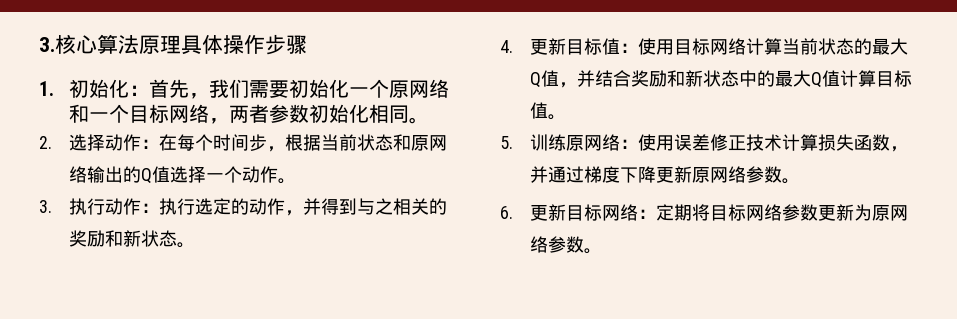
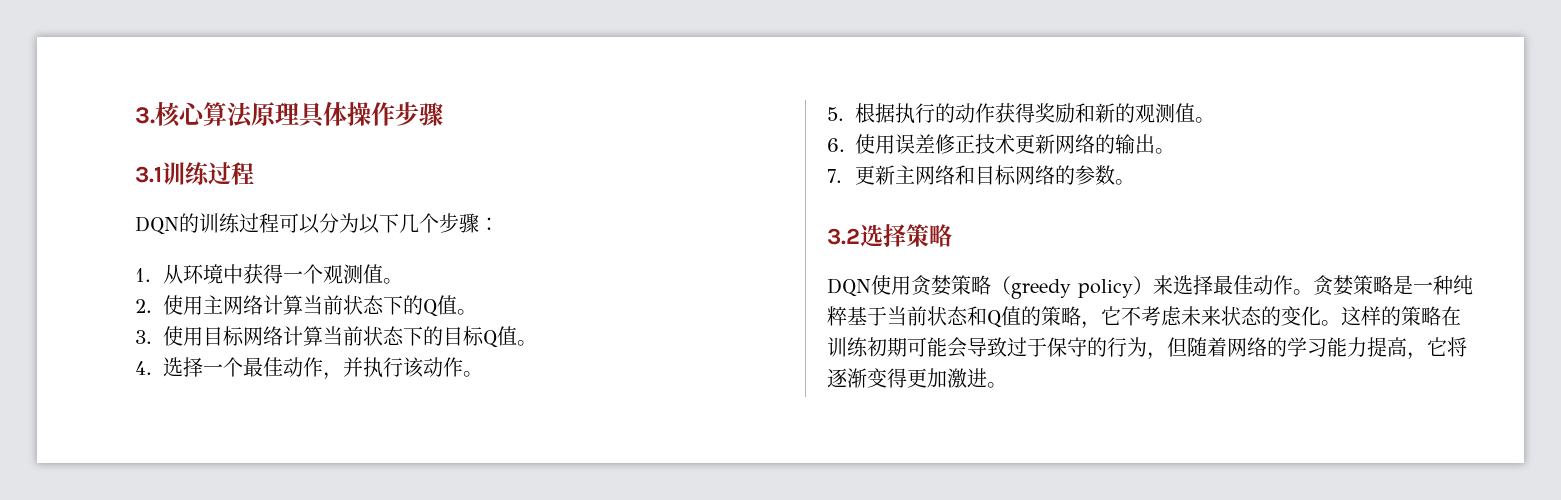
- 1.初始化：首先，我们需要初始化一个原网络和一个目标网络，两者参数初始化相同。
- 2.选择动作：在每个时间步，根据当前状态和原网络输出的Q值选择一个动作。
- 3.执行动作：执行选定的动作，并得到与之相关的奖励和新状态。
- 4.更新目标值：使用目标网络计算当前状态的最大Q值，并结合奖励和新状态中的最大Q值计算目标值。
- 5.训练原网络：使用误差修正技术计算损失函数，并通过梯度下降更新原网络参数。
- 6.更新目标网络：定期将目标网络参数更新为原网络参数。
+ 3.1训练过程
+ DQN的训练过程可以分为以下几个步骤：
+ 1.从环境中获得一个观测值。
+ 2.使用主网络计算当前状态下的Q值。
+ 3.使用目标网络计算当前状态下的目标Q值。
+ 4.选择一个最佳动作，并执行该动作。
+ 5.根据执行的动作获得奖励和新的观测值。
+ 6.使用误差修正技术更新网络的输出。
+ 7.更新主网络和目标网络的参数。
+ 3.2选择策略
+ DQN使用贪婪策略（greedy policy）来选择最佳动作。贪婪策略是一种纯粹基于当前状态和Q值的策略，它不考虑未来状态的变化。这样的策略在训练初期可能会导致过于保守的行为，但随着网络的学习能力提高，它将逐渐变得更加激进。

